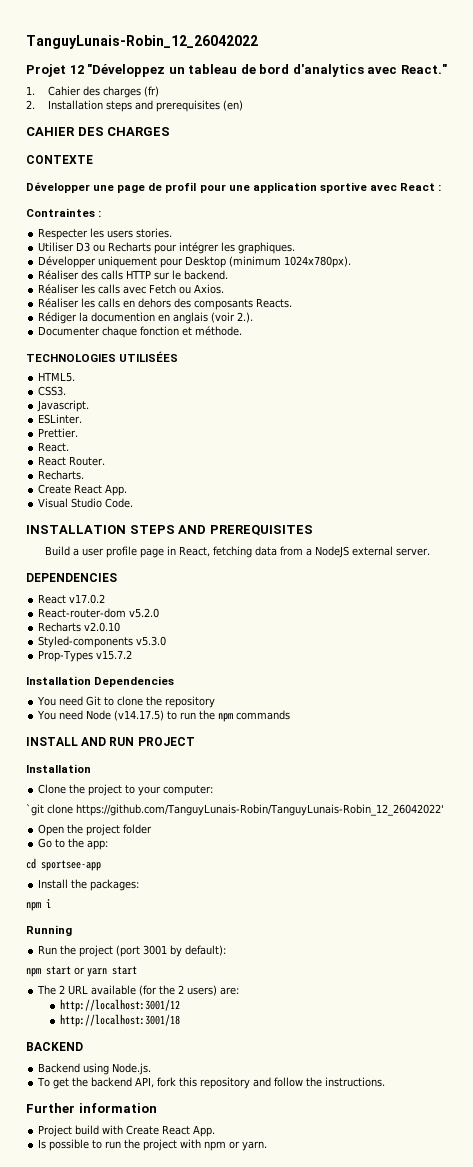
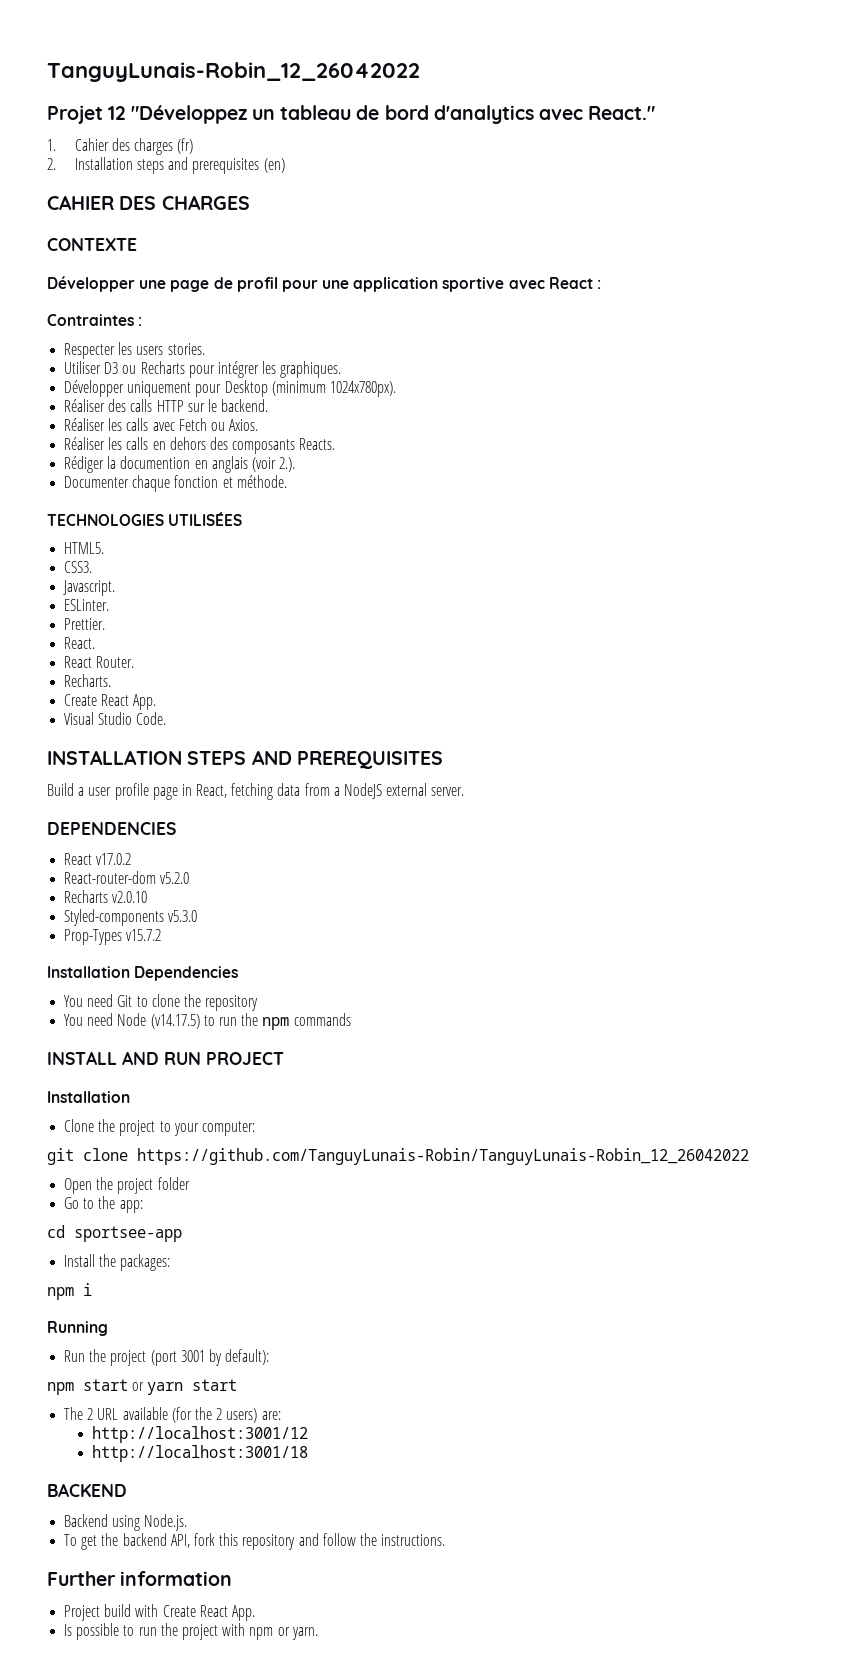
- `git clone https://github.com/TanguyLunais-Robin/TanguyLunais-Robin_12_26042022'
+ git clone https://github.com/TanguyLunais-Robin/TanguyLunais-Robin_12_26042022

